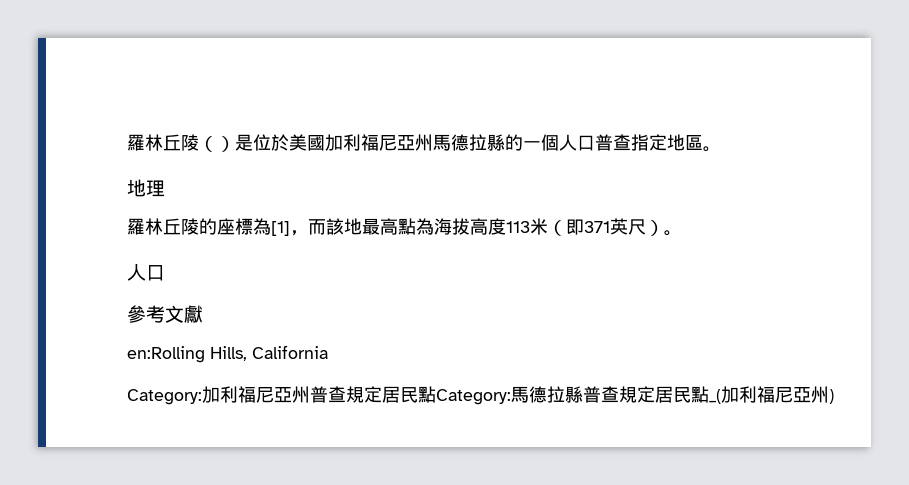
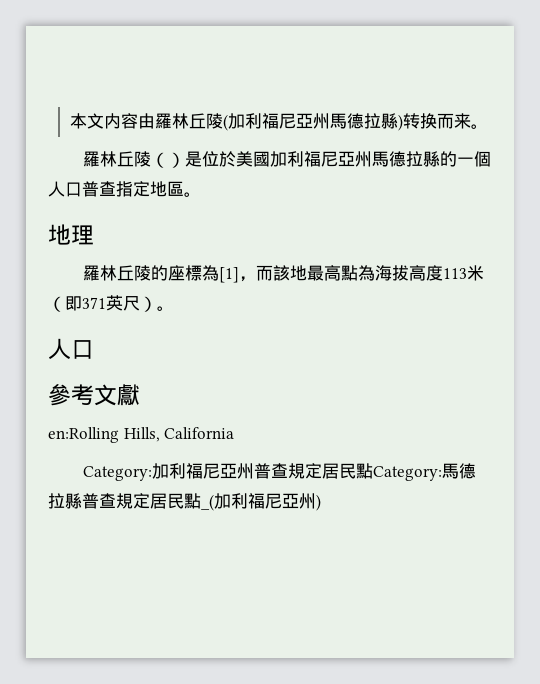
+ 本文内容由羅林丘陵(加利福尼亞州馬德拉縣)转换而来。

